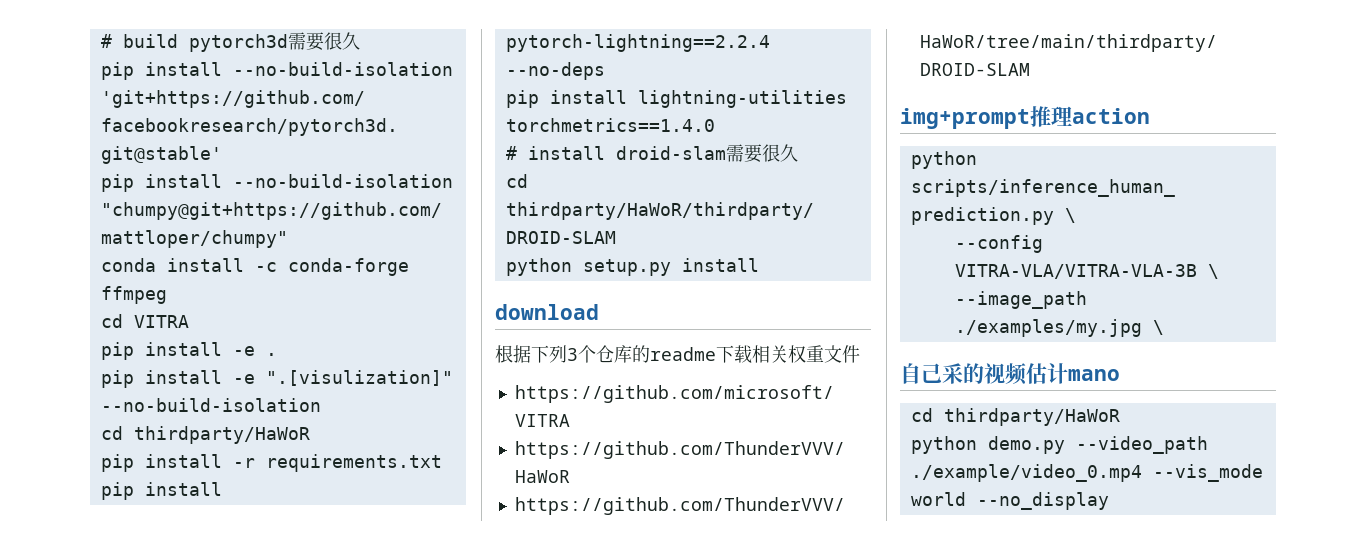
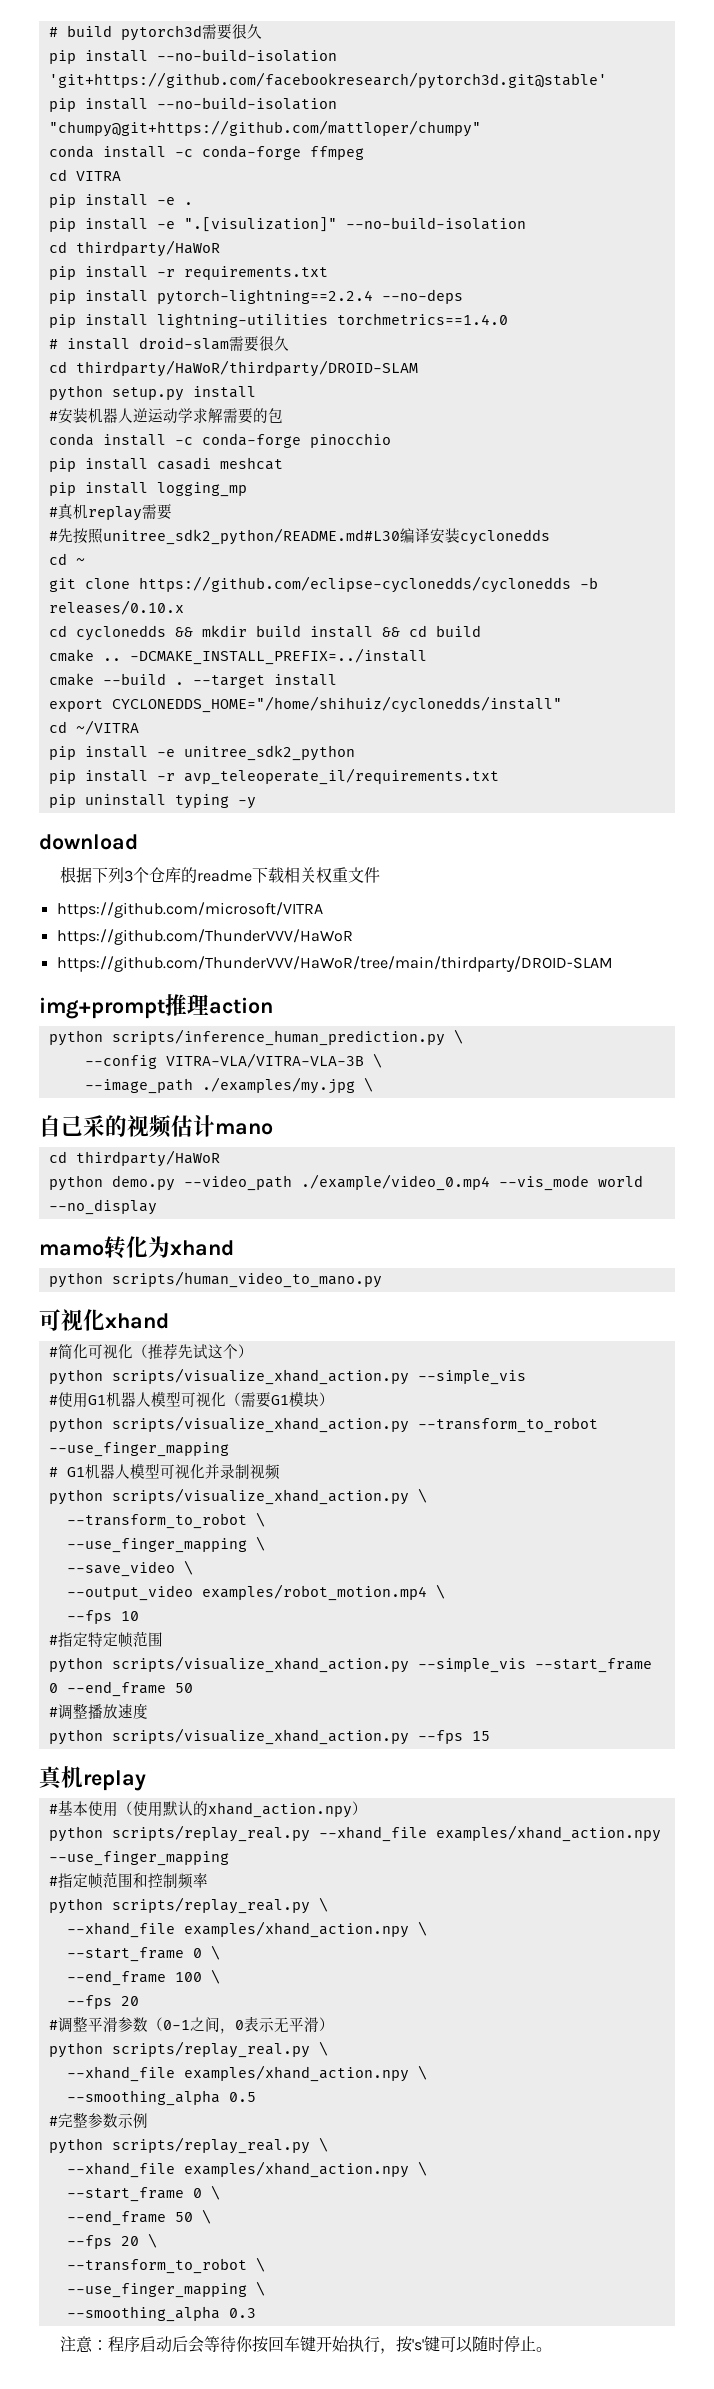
+ #安装机器人逆运动学求解需要的包
+ conda install -c conda-forge pinocchio
+ pip install casadi meshcat
+ pip install logging_mp
+ #真机replay需要
+ #先按照unitree_sdk2_python/README.md#L30编译安装cyclonedds
+ cd ~
+ git clone https://github.com/eclipse-cyclonedds/cyclonedds -b releases/0.10.x
+ cd cyclonedds && mkdir build install && cd build
+ cmake .. -DCMAKE_INSTALL_PREFIX=../install
+ cmake --build . --target install
+ export CYCLONEDDS_HOME="/home/shihuiz/cyclonedds/install"
+ cd ~/VITRA
+ pip install -e unitree_sdk2_python
+ pip install -r avp_teleoperate_il/requirements.txt
+ pip uninstall typing -y
+ mamo转化为xhand
+ python scripts/human_video_to_mano.py
+ 可视化xhand
+ #简化可视化（推荐先试这个）
+ python scripts/visualize_xhand_action.py --simple_vis
+ #使用G1机器人模型可视化（需要G1模块）
+ python scripts/visualize_xhand_action.py --transform_to_robot --use_finger_mapping
+ # G1机器人模型可视化并录制视频
+ python scripts/visualize_xhand_action.py \
+ --transform_to_robot \
+ --use_finger_mapping \
+ --save_video \
+ --output_video examples/robot_motion.mp4 \
+ --fps 10
+ #指定特定帧范围
+ python scripts/visualize_xhand_action.py --simple_vis --start_frame 0 --end_frame 50
+ #调整播放速度
+ python scripts/visualize_xhand_action.py --fps 15
+ 真机replay
+ #基本使用（使用默认的xhand_action.npy）
+ python scripts/replay_real.py --xhand_file examples/xhand_action.npy --use_finger_mapping
+ #指定帧范围和控制频率
+ python scripts/replay_real.py \
+ --xhand_file examples/xhand_action.npy \
+ --start_frame 0 \
+ --end_frame 100 \
+ --fps 20
+ #调整平滑参数（0-1之间，0表示无平滑）
+ python scripts/replay_real.py \
+ --xhand_file examples/xhand_action.npy \
+ --smoothing_alpha 0.5
+ #完整参数示例
+ python scripts/replay_real.py \
+ --xhand_file examples/xhand_action.npy \
+ --start_frame 0 \
+ --end_frame 50 \
+ --fps 20 \
+ --transform_to_robot \
+ --use_finger_mapping \
+ --smoothing_alpha 0.3
+ 注意：程序启动后会等待你按回车键开始执行，按's'键可以随时停止。

